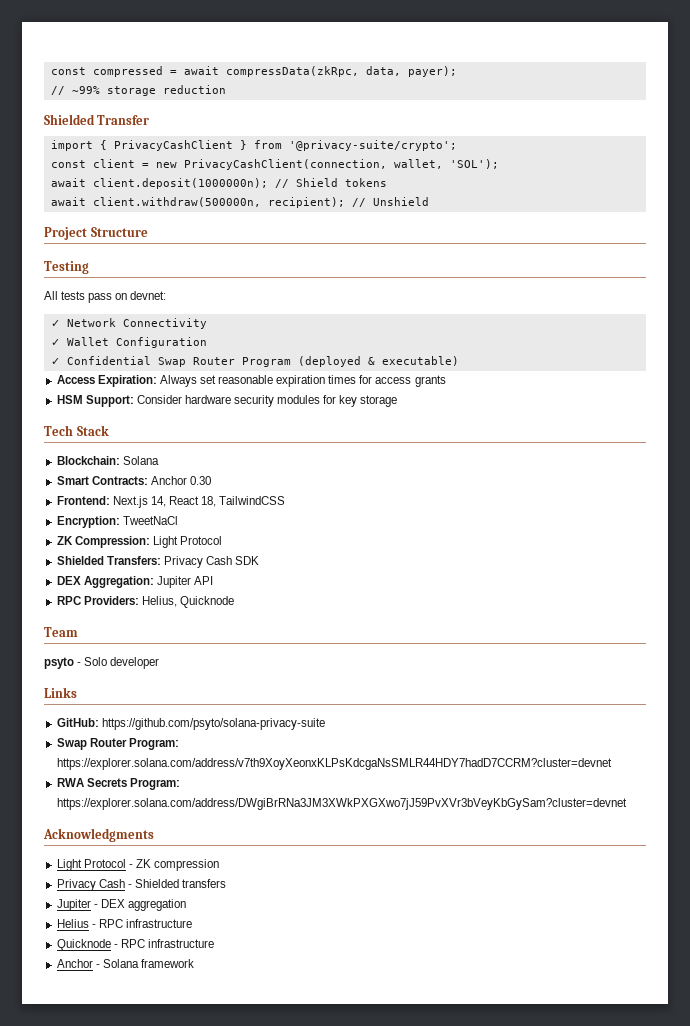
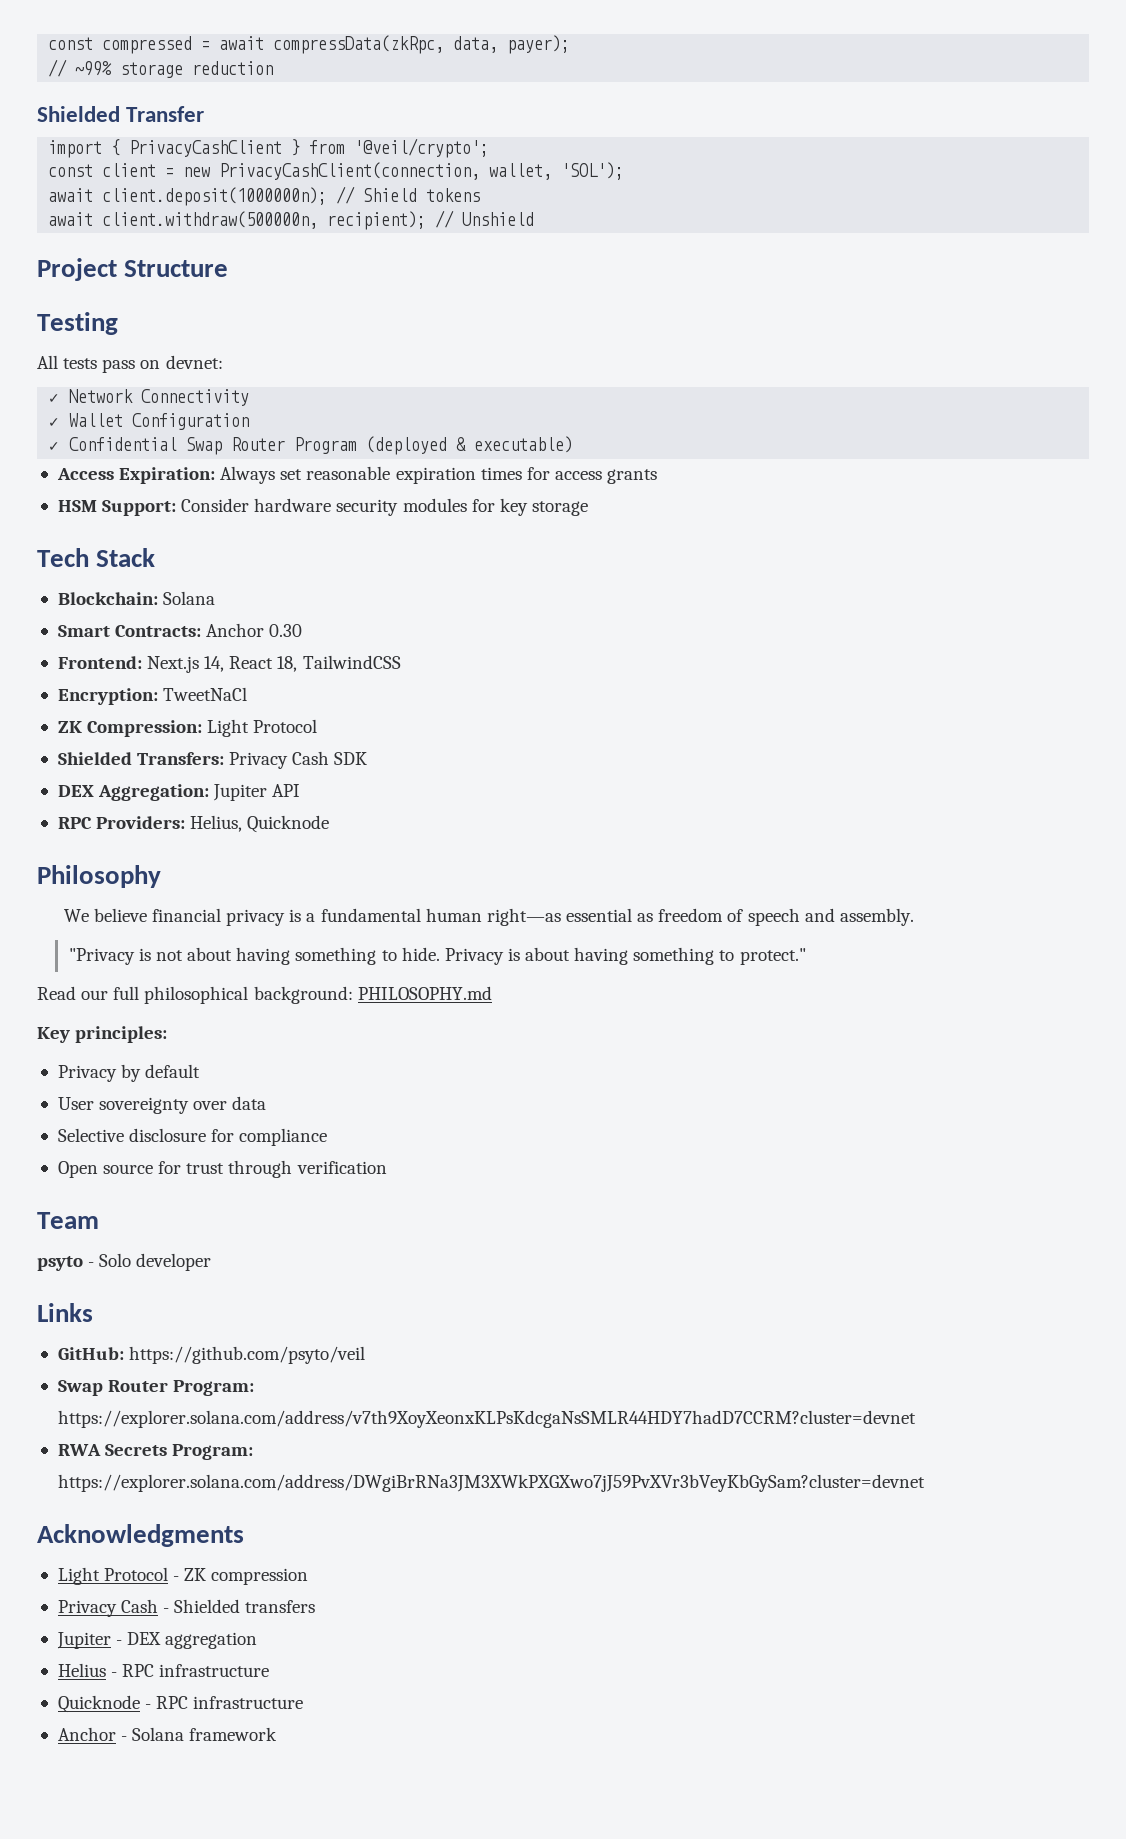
- import { PrivacyCashClient } from '@privacy-suite/crypto';
+ import { PrivacyCashClient } from '@veil/crypto';
+ Philosophy
+ We believe financial privacy is a fundamental human right—as essential as freedom of speech and assembly.
+ "Privacy is not about having something to hide. Privacy is about having something to protect."
+ Read our full philosophical background: PHILOSOPHY.md
+ Key principles:
+ Privacy by default
+ User sovereignty over data
+ Selective disclosure for compliance
+ Open source for trust through verification
- GitHub: https://github.com/psyto/solana-privacy-suite
+ GitHub: https://github.com/psyto/veil

